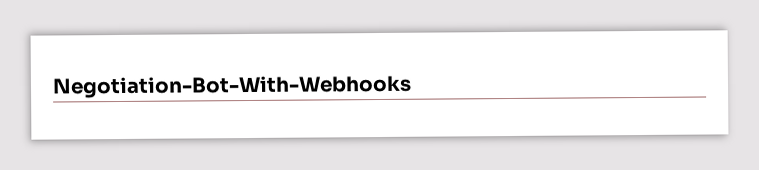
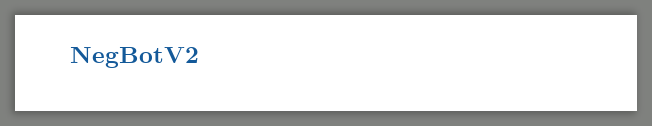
- Negotiation-Bot-With-Webhooks
+ NegBotV2

